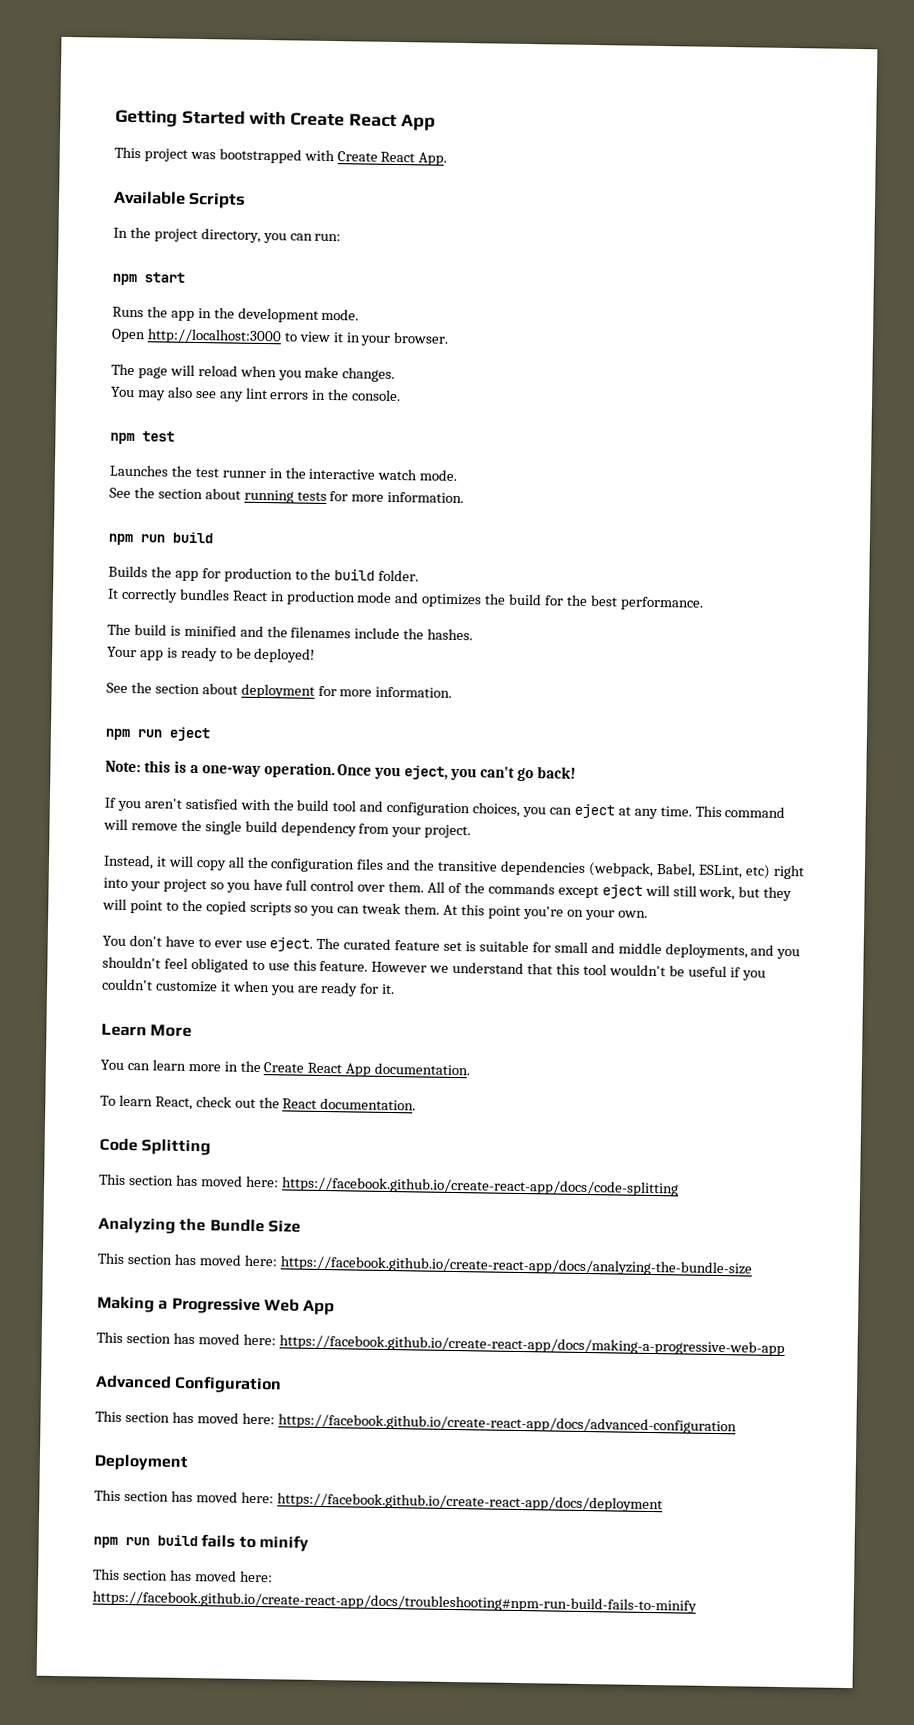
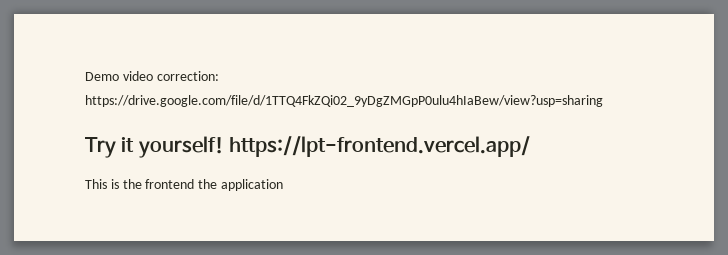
- Getting Started with Create React App
- This project was bootstrapped with Create React App.
- Available Scripts
- In the project directory, you can run:
- npm start
- Runs the app in the development mode.
- Open http://localhost:3000 to view it in your browser.
- The page will reload when you make changes.
- You may also see any lint errors in the console.
- npm test
- Launches the test runner in the interactive watch mode.
- See the section about running tests for more information.
- npm run build
- Builds the app for production to the build folder.
- It correctly bundles React in production mode and optimizes the build for the best performance.
- The build is minified and the filenames include the hashes.
- Your app is ready to be deployed!
- See the section about deployment for more information.
- npm run eject
- Note: this is a one-way operation. Once you eject, you can't go back!
- If you aren't satisfied with the build tool and configuration choices, you can eject at any time. This command will remove the single build dependency from your project.
- Instead, it will copy all the configuration files and the transitive dependencies (webpack, Babel, ESLint, etc) right into your project so you have full control over them. All of the commands except eject will still work, but they will point to the copied scripts so you can tweak them. At this point you're on your own.
- You don't have to ever use eject. The curated feature set is suitable for small and middle deployments, and you shouldn't feel obligated to use this feature. However we understand that this tool wouldn't be useful if you couldn't customize it when you are ready for it.
- Learn More
- You can learn more in the Create React App documentation.
- To learn React, check out the React documentation.
- Code Splitting
- This section has moved here: https://facebook.github.io/create-react-app/docs/code-splitting
- Analyzing the Bundle Size
- This section has moved here: https://facebook.github.io/create-react-app/docs/analyzing-the-bundle-size
- Making a Progressive Web App
- This section has moved here: https://facebook.github.io/create-react-app/docs/making-a-progressive-web-app
- Advanced Configuration
- This section has moved here: https://facebook.github.io/create-react-app/docs/advanced-configuration
- Deployment
- This section has moved here: https://facebook.github.io/create-react-app/docs/deployment
- npm run build fails to minify
- This section has moved here: https://facebook.github.io/create-react-app/docs/troubleshooting#npm-run-build-fails-to-minify
+ Demo video correction: https://drive.google.com/file/d/1TTQ4FkZQi02_9yDgZMGpP0ulu4hIaBew/view?usp=sharing
+ Try it yourself! https://lpt-frontend.vercel.app/
+ This is the frontend the application

